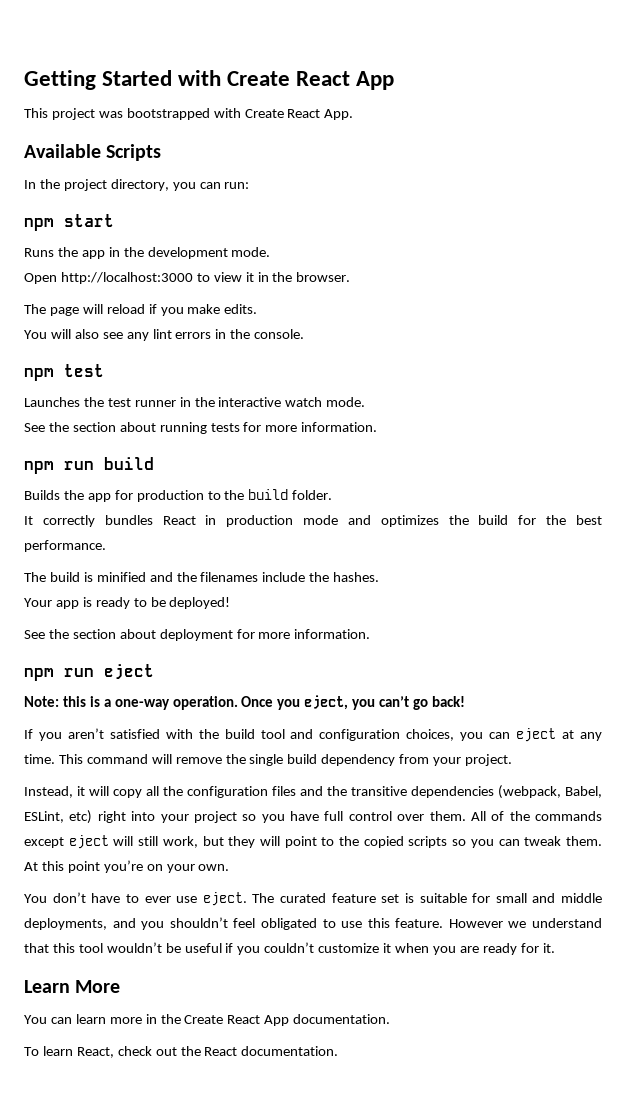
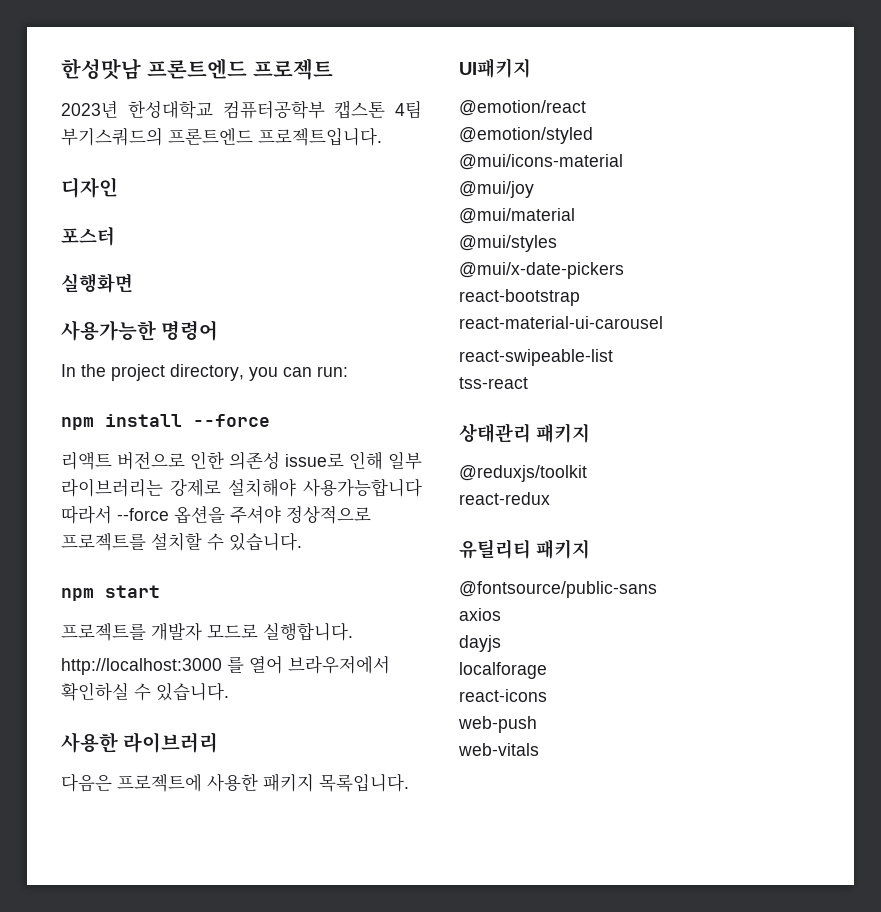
- Getting Started with Create React App
- This project was bootstrapped with Create React App.
- Available Scripts
+ 한성맛남 프론트엔드 프로젝트
+ 2023년 한성대학교 컴퓨터공학부 캡스톤 4팀 부기스쿼드의 프론트엔드 프로젝트입니다.
+ 디자인
+ 포스터
+ 실행화면
+ 사용가능한 명령어
+ npm install --force
+ 리액트 버전으로 인한 의존성 issue로 인해 일부 라이브러리는 강제로 설치해야 사용가능합니다 따라서 --force 옵션을 주셔야 정상적으로 프로젝트를 설치할 수 있습니다.
  npm start
- Runs the app in the development mode.
- Open http://localhost:3000 to view it in the browser.
- The page will reload if you make edits.
- You will also see any lint errors in the console.
- npm test
- Launches the test runner in the interactive watch mode.
- See the section about running tests for more information.
- npm run build
- Builds the app for production to the build folder.
- It correctly bundles React in production mode and optimizes the build for the best performance.
- The build is minified and the filenames include the hashes.
- Your app is ready to be deployed!
- See the section about deployment for more information.
- npm run eject
- Note: this is a one-way operation. Once you eject, you can’t go back!
- If you aren’t satisfied with the build tool and configuration choices, you can eject at any time. This command will remove the single build dependency from your project.
- Instead, it will copy all the configuration files and the transitive dependencies (webpack, Babel, ESLint, etc) right into your project so you have full control over them. All of the commands except eject will still work, but they will point to the copied scripts so you can tweak them. At this point you’re on your own.
- You don’t have to ever use eject. The curated feature set is suitable for small and middle deployments, and you shouldn’t feel obligated to use this feature. However we understand that this tool wouldn’t be useful if you couldn’t customize it when you are ready for it.
- Learn More
- You can learn more in the Create React App documentation.
- To learn React, check out the React documentation.
+ 프로젝트를 개발자 모드로 실행합니다.
+ http://localhost:3000 를 열어 브라우저에서 확인하실 수 있습니다.
+ 사용한 라이브러리
+ 다음은 프로젝트에 사용한 패키지 목록입니다.
+ UI패키지
+ @emotion/react
+ @emotion/styled
+ @mui/icons-material
+ @mui/joy
+ @mui/material
+ @mui/styles
+ @mui/x-date-pickers
+ react-bootstrap
+ react-material-ui-carousel
+ react-swipeable-list
+ tss-react
+ 상태관리 패키지
+ @reduxjs/toolkit
+ react-redux
+ 유틸리티 패키지
+ @fontsource/public-sans
+ axios
+ dayjs
+ localforage
+ react-icons
+ web-push
+ web-vitals

